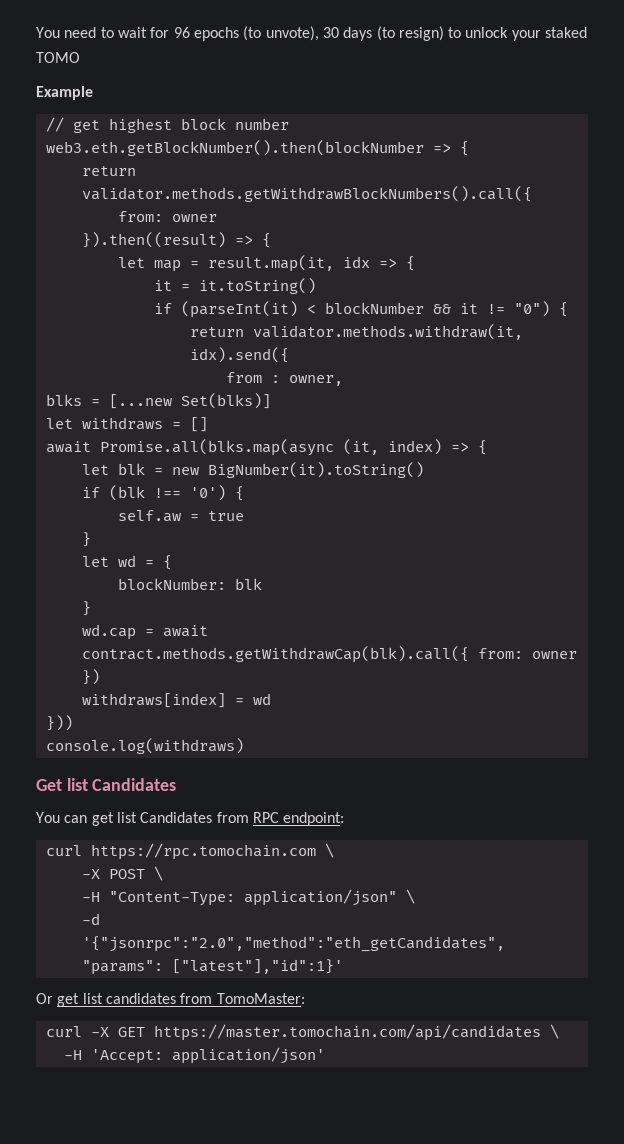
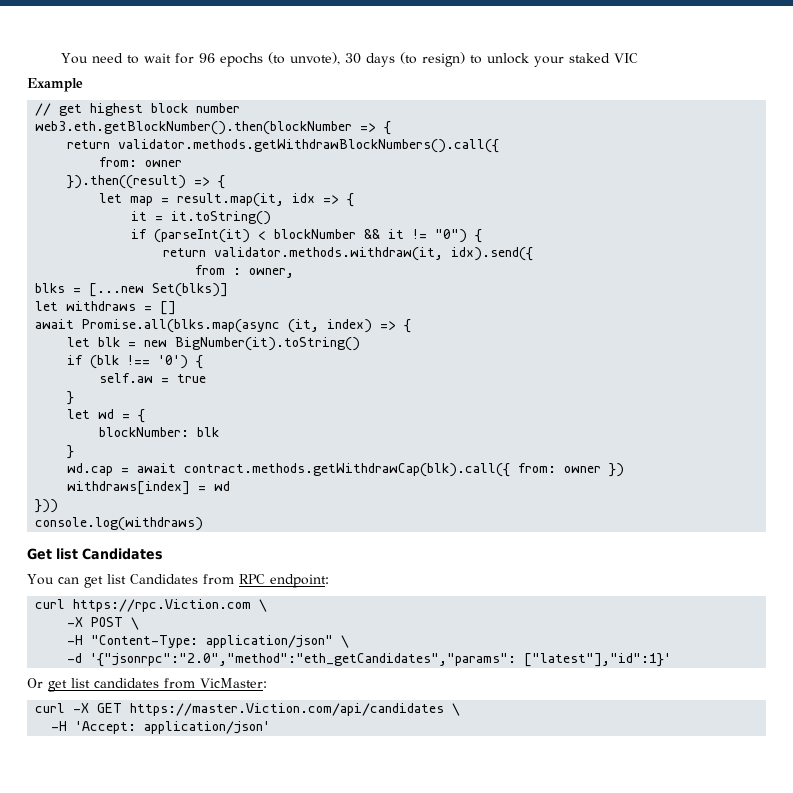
- You need to wait for 96 epochs (to unvote), 30 days (to resign) to unlock your staked TOMO
+ You need to wait for 96 epochs (to unvote), 30 days (to resign) to unlock your staked VIC
- curl https://rpc.tomochain.com \
+ curl https://rpc.Viction.com \
- Or get list candidates from TomoMaster:
+ Or get list candidates from VicMaster:
- curl -X GET https://master.tomochain.com/api/candidates \
+ curl -X GET https://master.Viction.com/api/candidates \

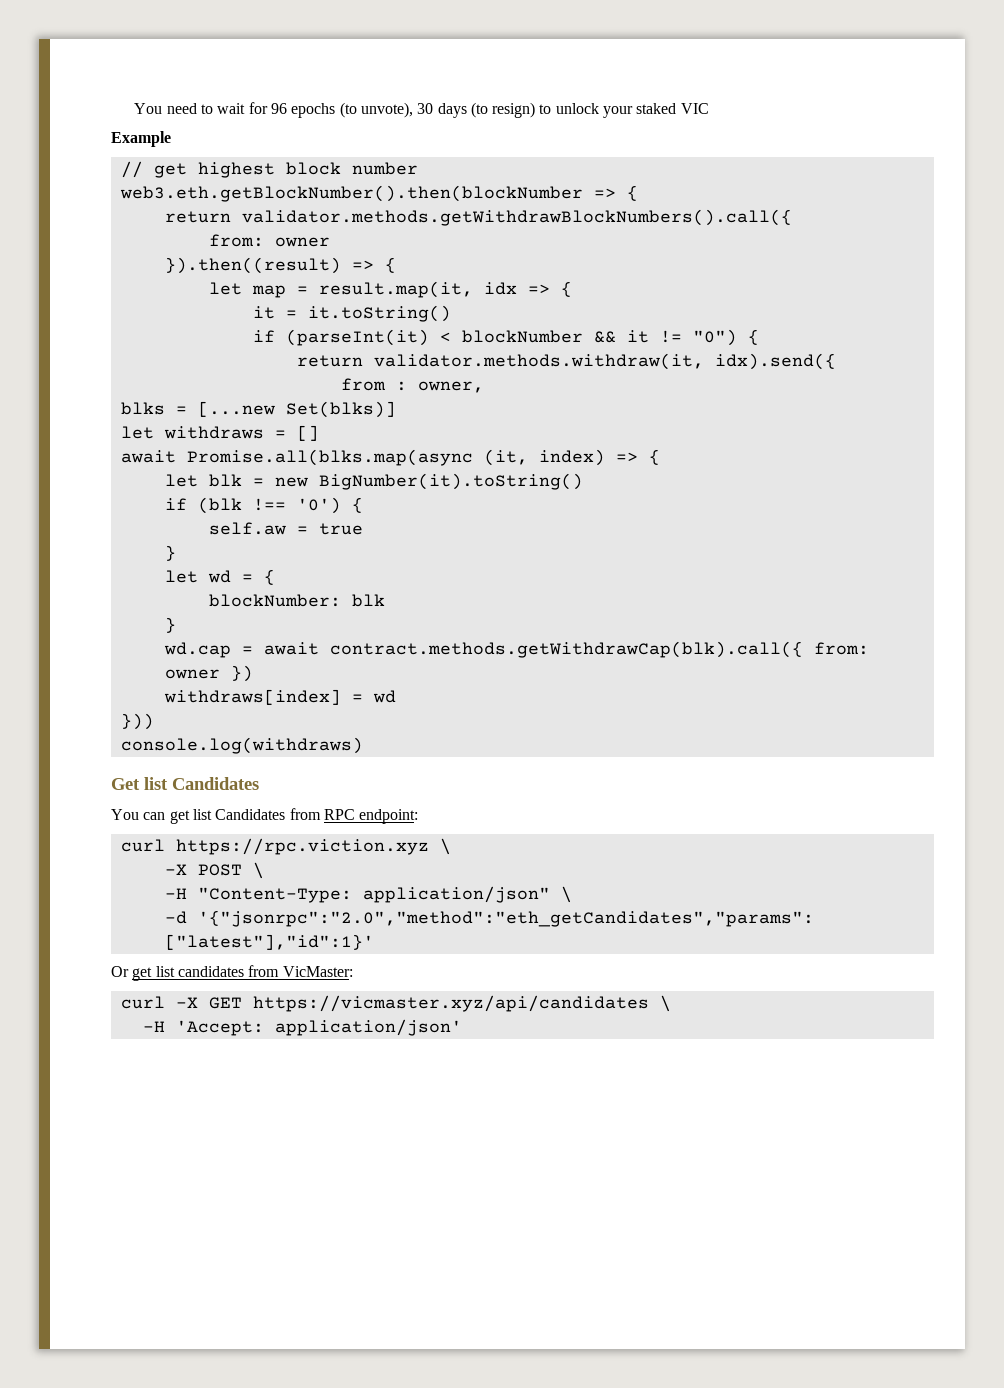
- curl https://rpc.Viction.com \
+ curl https://rpc.viction.xyz \
- curl -X GET https://master.Viction.com/api/candidates \
+ curl -X GET https://vicmaster.xyz/api/candidates \

